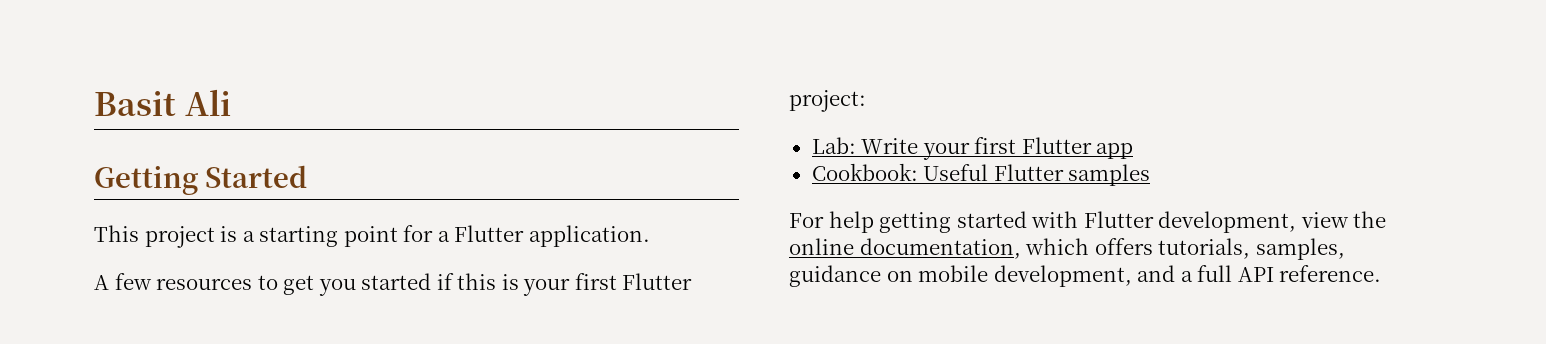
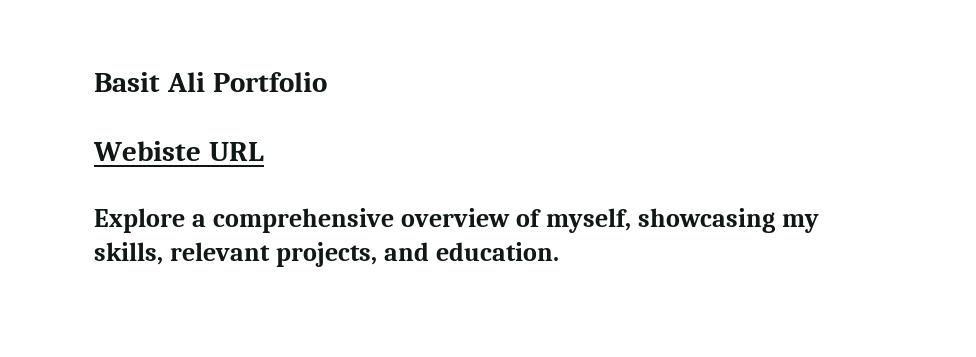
- Basit Ali
- Getting Started
- This project is a starting point for a Flutter application.
- A few resources to get you started if this is your first Flutter project:
- Lab: Write your first Flutter app
- Cookbook: Useful Flutter samples
- For help getting started with Flutter development, view the online documentation, which offers tutorials, samples, guidance on mobile development, and a full API reference.
+ Basit Ali Portfolio
+ Webiste URL
+ Explore a comprehensive overview of myself, showcasing my skills, relevant projects, and education.

